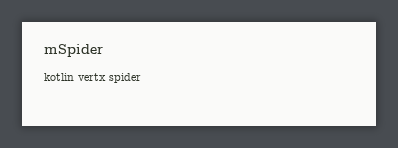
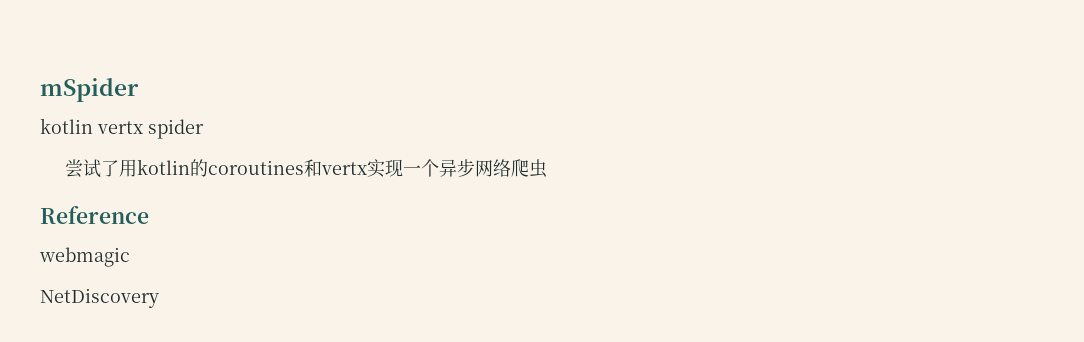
+ 尝试了用kotlin的coroutines和vertx实现一个异步网络爬虫
+ Reference
+ webmagic
+ NetDiscovery

